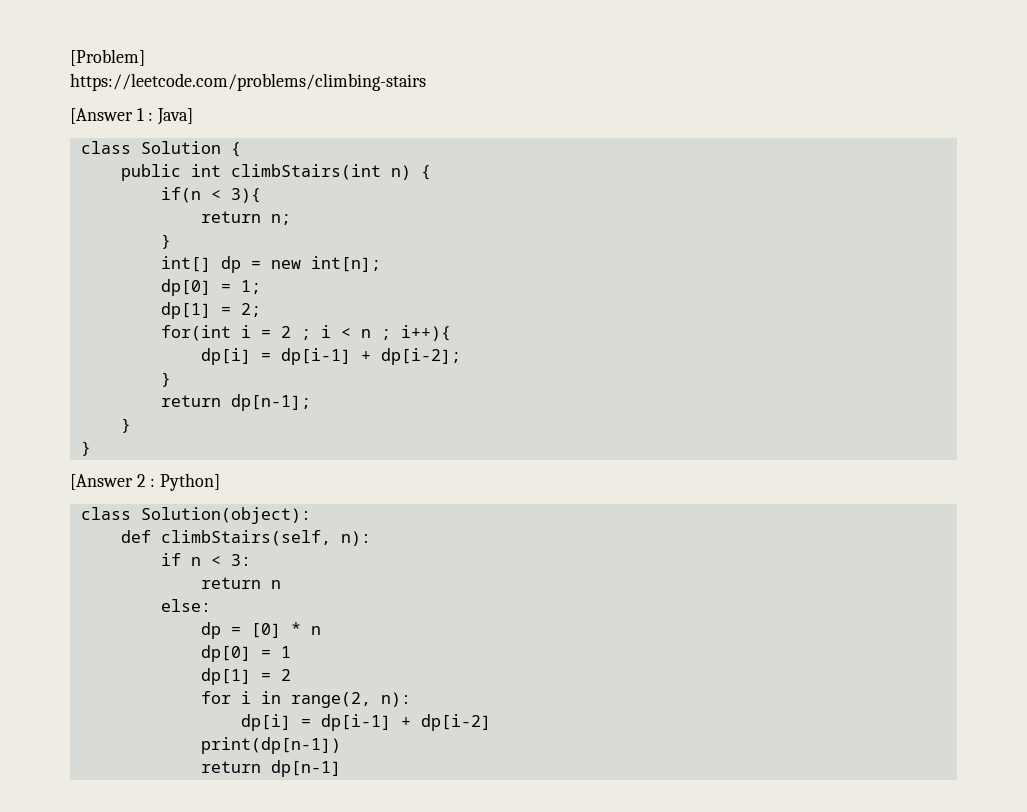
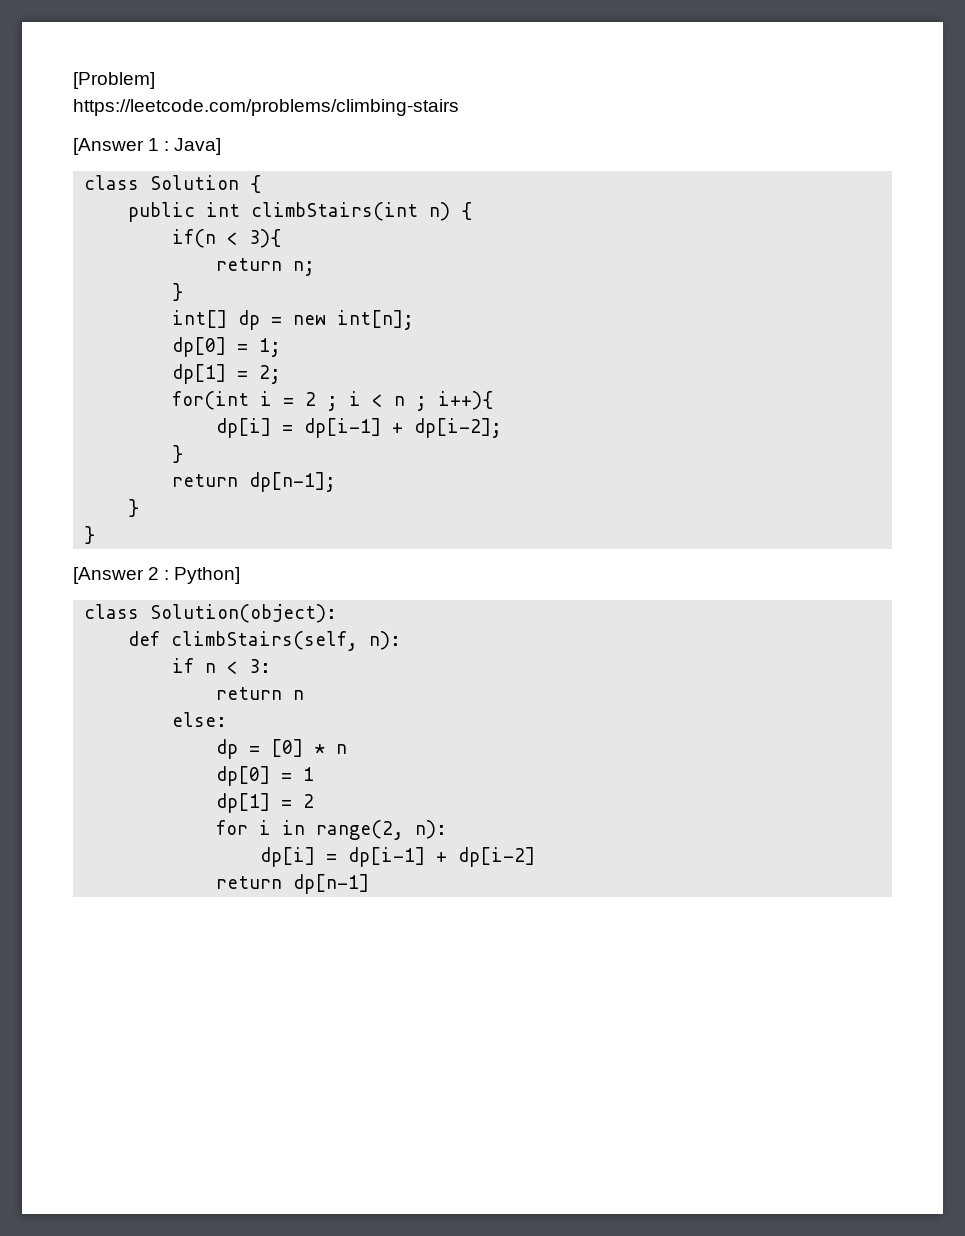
- print(dp[n-1])

